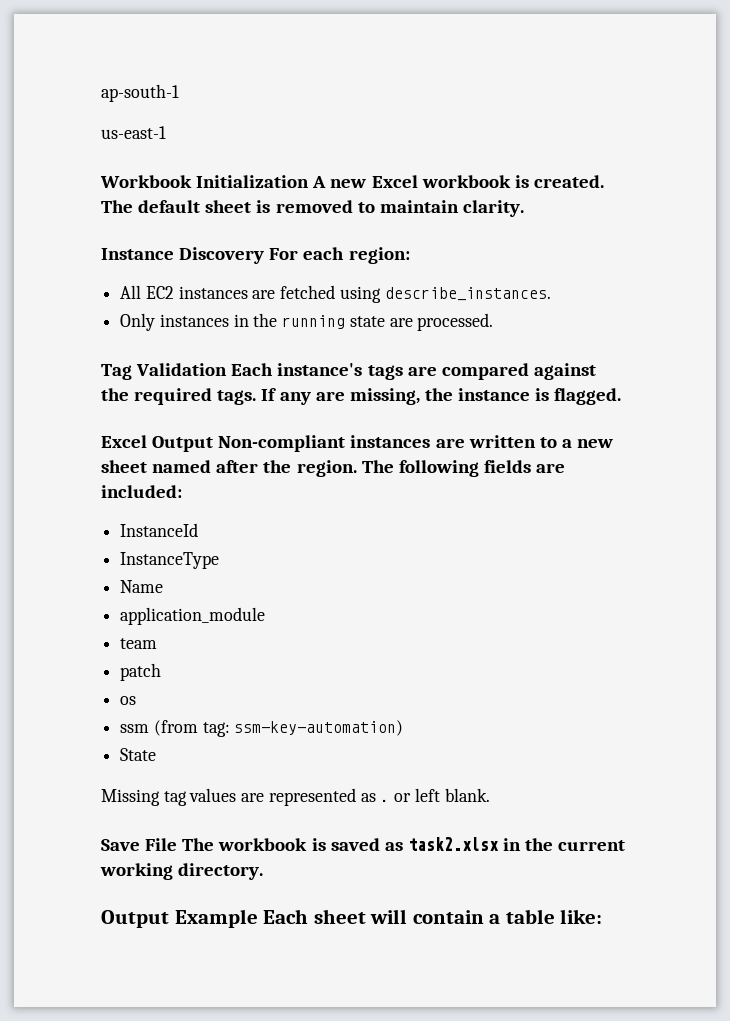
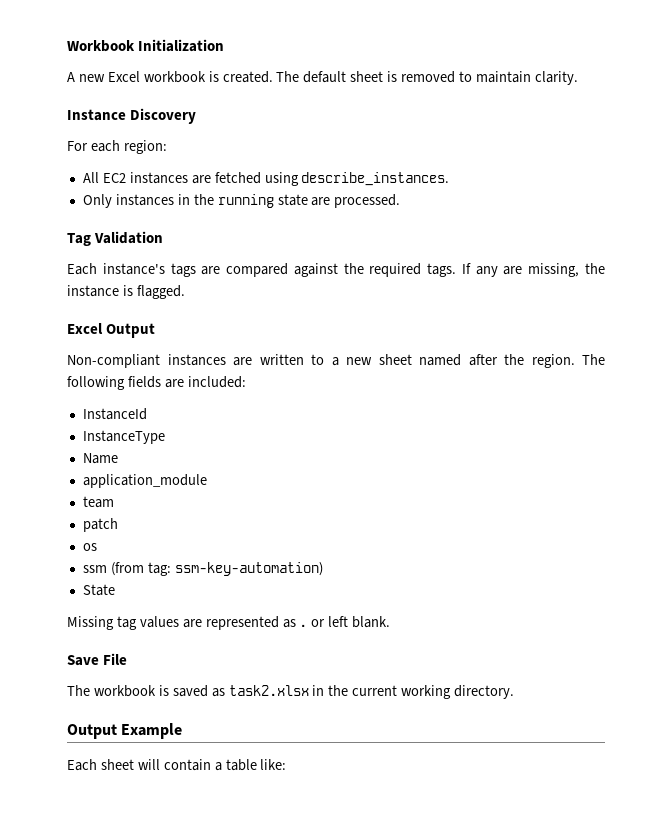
- ap-south-1
- us-east-1
- Workbook Initialization A new Excel workbook is created.
+ Workbook Initialization
+ A new Excel workbook is created.
- Instance Discovery For each region:
+ Instance Discovery
+ For each region:
- Tag Validation Each instance's tags are compared against the required tags.
+ Tag Validation
+ Each instance's tags are compared against the required tags.
- Excel Output Non-compliant instances are written to a new sheet named after the region.
+ Excel Output
+ Non-compliant instances are written to a new sheet named after the region.
- Save File The workbook is saved as task2.xlsx in the current working directory.
+ Save File
+ The workbook is saved as task2.xlsx in the current working directory.
- Output Example Each sheet will contain a table like:
+ Output Example
+ Each sheet will contain a table like:

